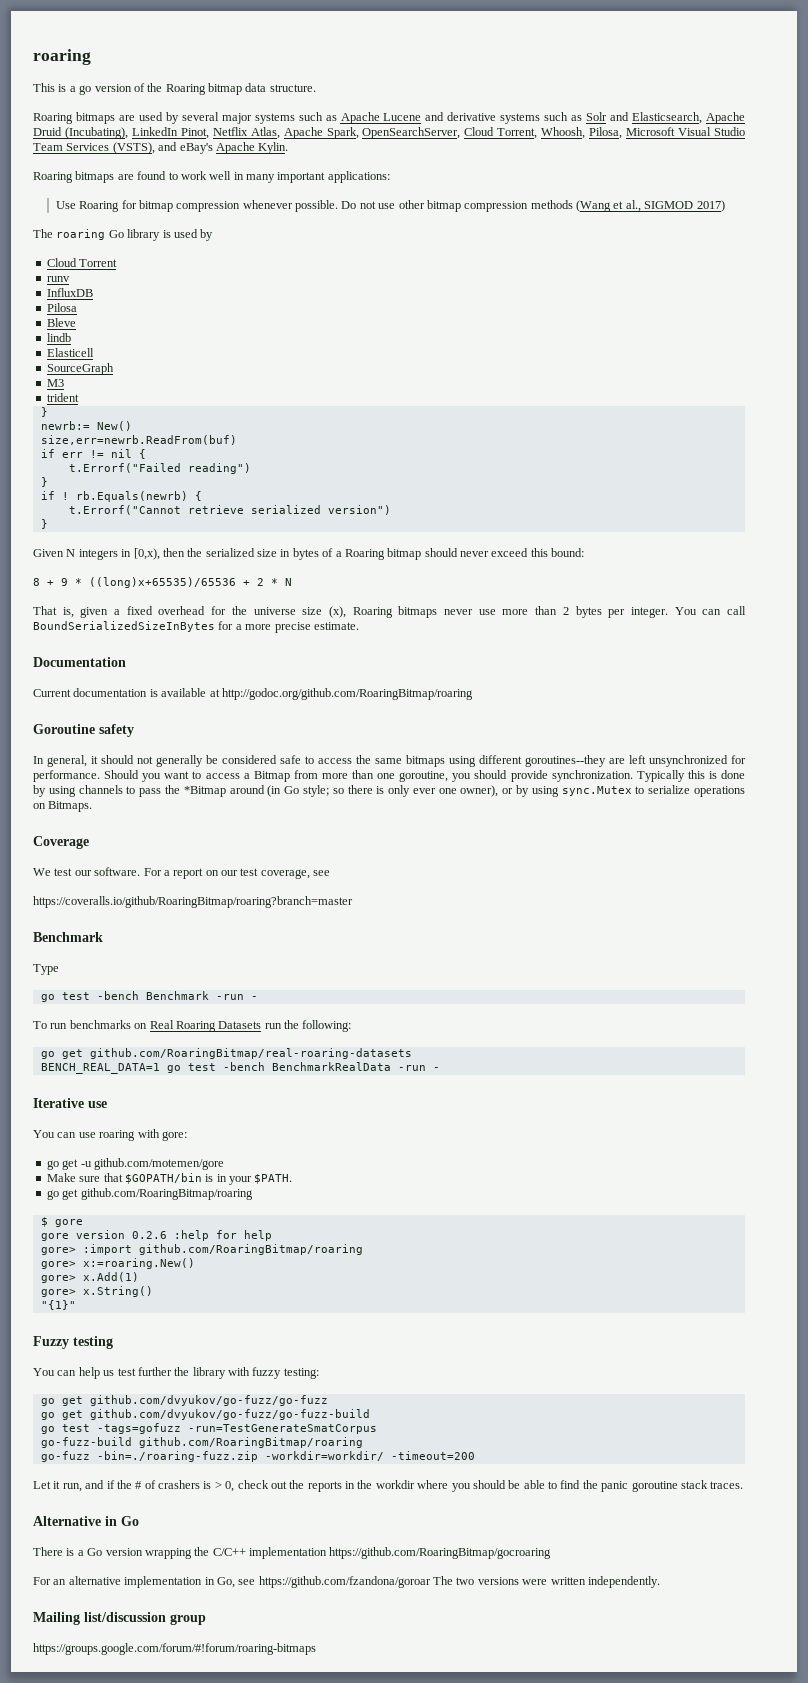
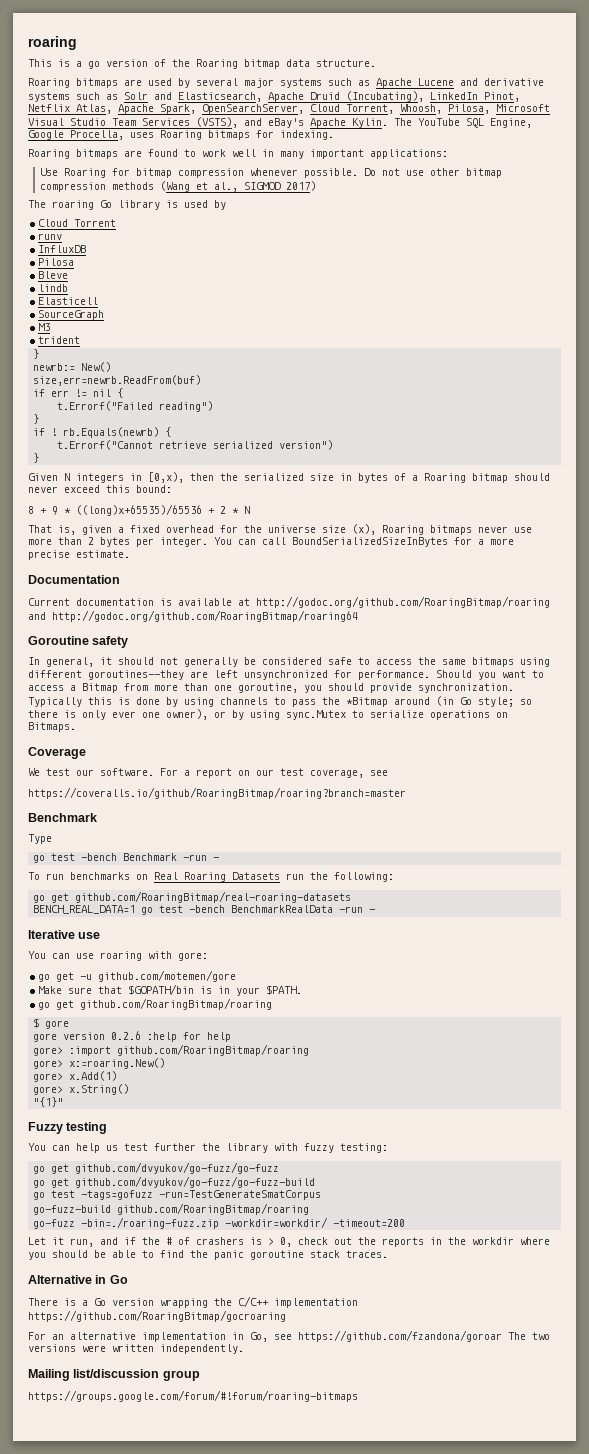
+ The YouTube SQL Engine, Google Procella, uses Roaring bitmaps for indexing.
- Current documentation is available at http://godoc.org/github.com/RoaringBitmap/roaring
+ Current documentation is available at http://godoc.org/github.com/RoaringBitmap/roaring and http://godoc.org/github.com/RoaringBitmap/roaring64

